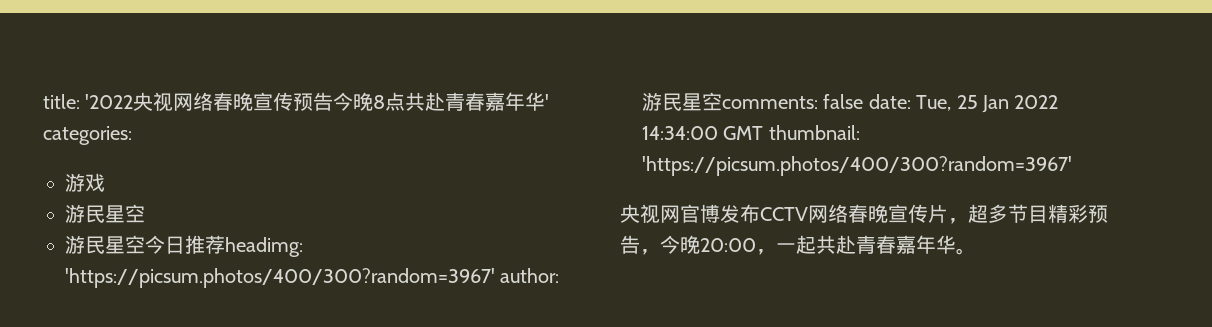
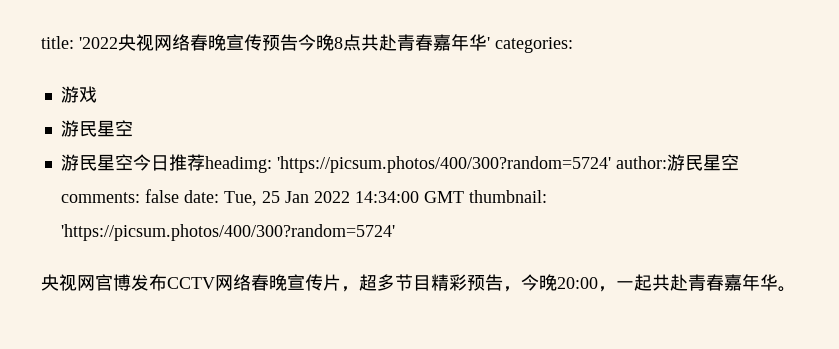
- 游民星空今日推荐headimg: 'https://picsum.photos/400/300?random=3967' author:游民星空comments: false date: Tue, 25 Jan 2022 14:34:00 GMT thumbnail: 'https://picsum.photos/400/300?random=3967'
+ 游民星空今日推荐headimg: 'https://picsum.photos/400/300?random=5724' author:游民星空comments: false date: Tue, 25 Jan 2022 14:34:00 GMT thumbnail: 'https://picsum.photos/400/300?random=5724'

